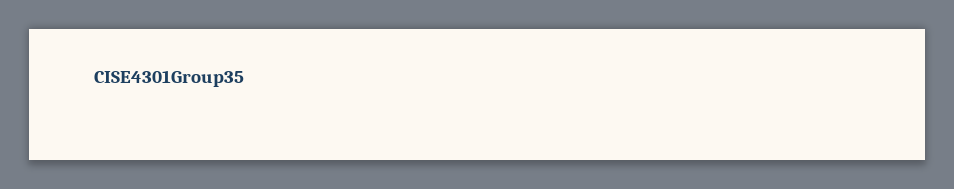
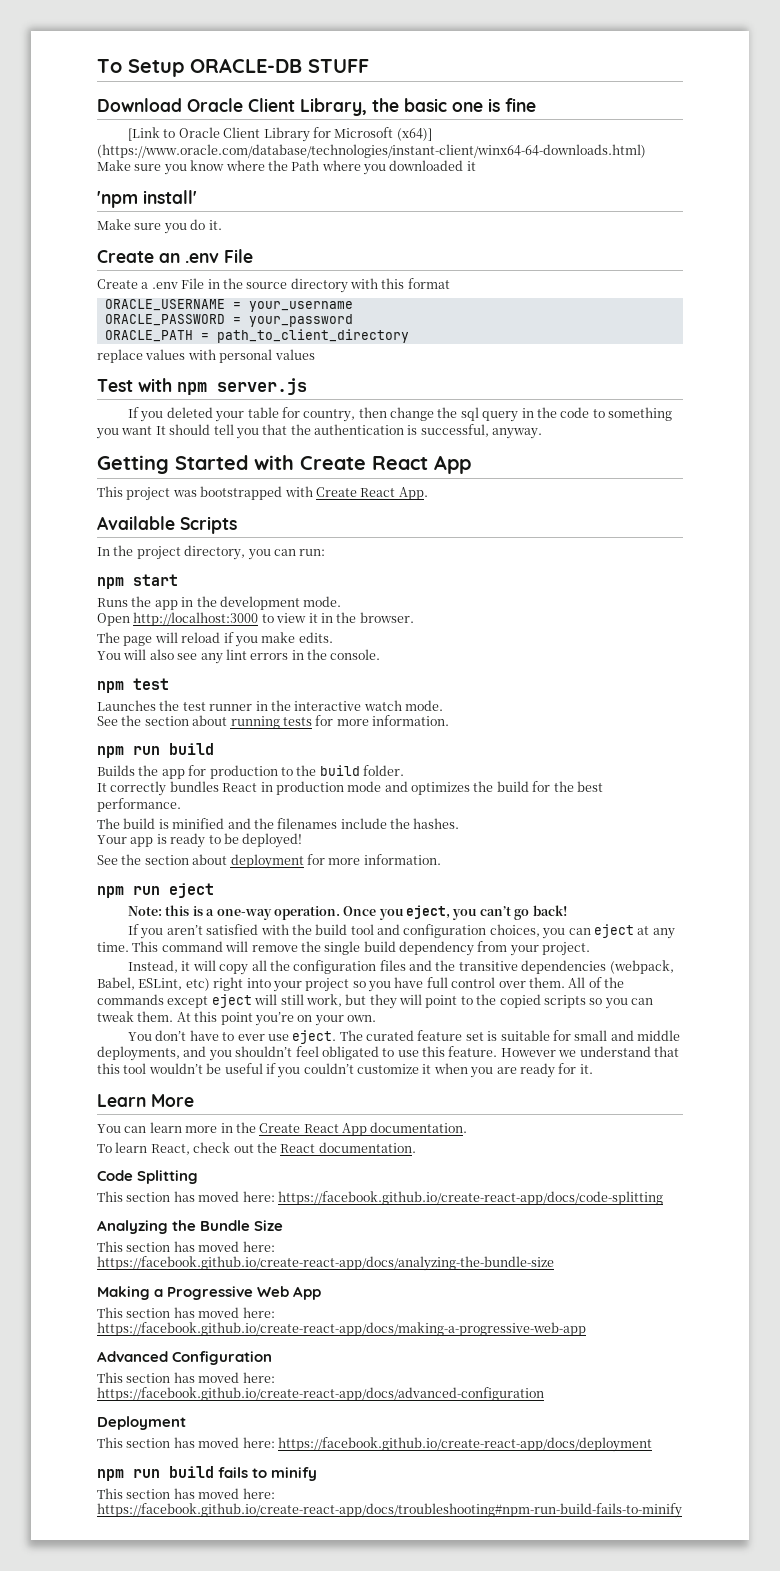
- CISE4301Group35
+ To Setup ORACLE-DB STUFF
+ Download Oracle Client Library, the basic one is fine
+ [Link to Oracle Client Library for Microsoft (x64)] (https://www.oracle.com/database/technologies/instant-client/winx64-64-downloads.html) Make sure you know where the Path where you downloaded it
+ 'npm install'
+ Make sure you do it.
+ Create an .env File
+ Create a .env File in the source directory with this format
+ ORACLE_USERNAME = your_username
+ ORACLE_PASSWORD = your_password
+ ORACLE_PATH = path_to_client_directory
+ replace values with personal values
+ Test with npm server.js
+ If you deleted your table for country, then change the sql query in the code to something you want It should tell you that the authentication is successful, anyway.
+ Getting Started with Create React App
+ This project was bootstrapped with Create React App.
+ Available Scripts
+ In the project directory, you can run:
+ npm start
+ Runs the app in the development mode.
+ Open http://localhost:3000 to view it in the browser.
+ The page will reload if you make edits.
+ You will also see any lint errors in the console.
+ npm test
+ Launches the test runner in the interactive watch mode.
+ See the section about running tests for more information.
+ npm run build
+ Builds the app for production to the build folder.
+ It correctly bundles React in production mode and optimizes the build for the best performance.
+ The build is minified and the filenames include the hashes.
+ Your app is ready to be deployed!
+ See the section about deployment for more information.
+ npm run eject
+ Note: this is a one-way operation. Once you eject, you can’t go back!
+ If you aren’t satisfied with the build tool and configuration choices, you can eject at any time. This command will remove the single build dependency from your project.
+ Instead, it will copy all the configuration files and the transitive dependencies (webpack, Babel, ESLint, etc) right into your project so you have full control over them. All of the commands except eject will still work, but they will point to the copied scripts so you can tweak them. At this point you’re on your own.
+ You don’t have to ever use eject. The curated feature set is suitable for small and middle deployments, and you shouldn’t feel obligated to use this feature. However we understand that this tool wouldn’t be useful if you couldn’t customize it when you are ready for it.
+ Learn More
+ You can learn more in the Create React App documentation.
+ To learn React, check out the React documentation.
+ Code Splitting
+ This section has moved here: https://facebook.github.io/create-react-app/docs/code-splitting
+ Analyzing the Bundle Size
+ This section has moved here: https://facebook.github.io/create-react-app/docs/analyzing-the-bundle-size
+ Making a Progressive Web App
+ This section has moved here: https://facebook.github.io/create-react-app/docs/making-a-progressive-web-app
+ Advanced Configuration
+ This section has moved here: https://facebook.github.io/create-react-app/docs/advanced-configuration
+ Deployment
+ This section has moved here: https://facebook.github.io/create-react-app/docs/deployment
+ npm run build fails to minify
+ This section has moved here: https://facebook.github.io/create-react-app/docs/troubleshooting#npm-run-build-fails-to-minify

